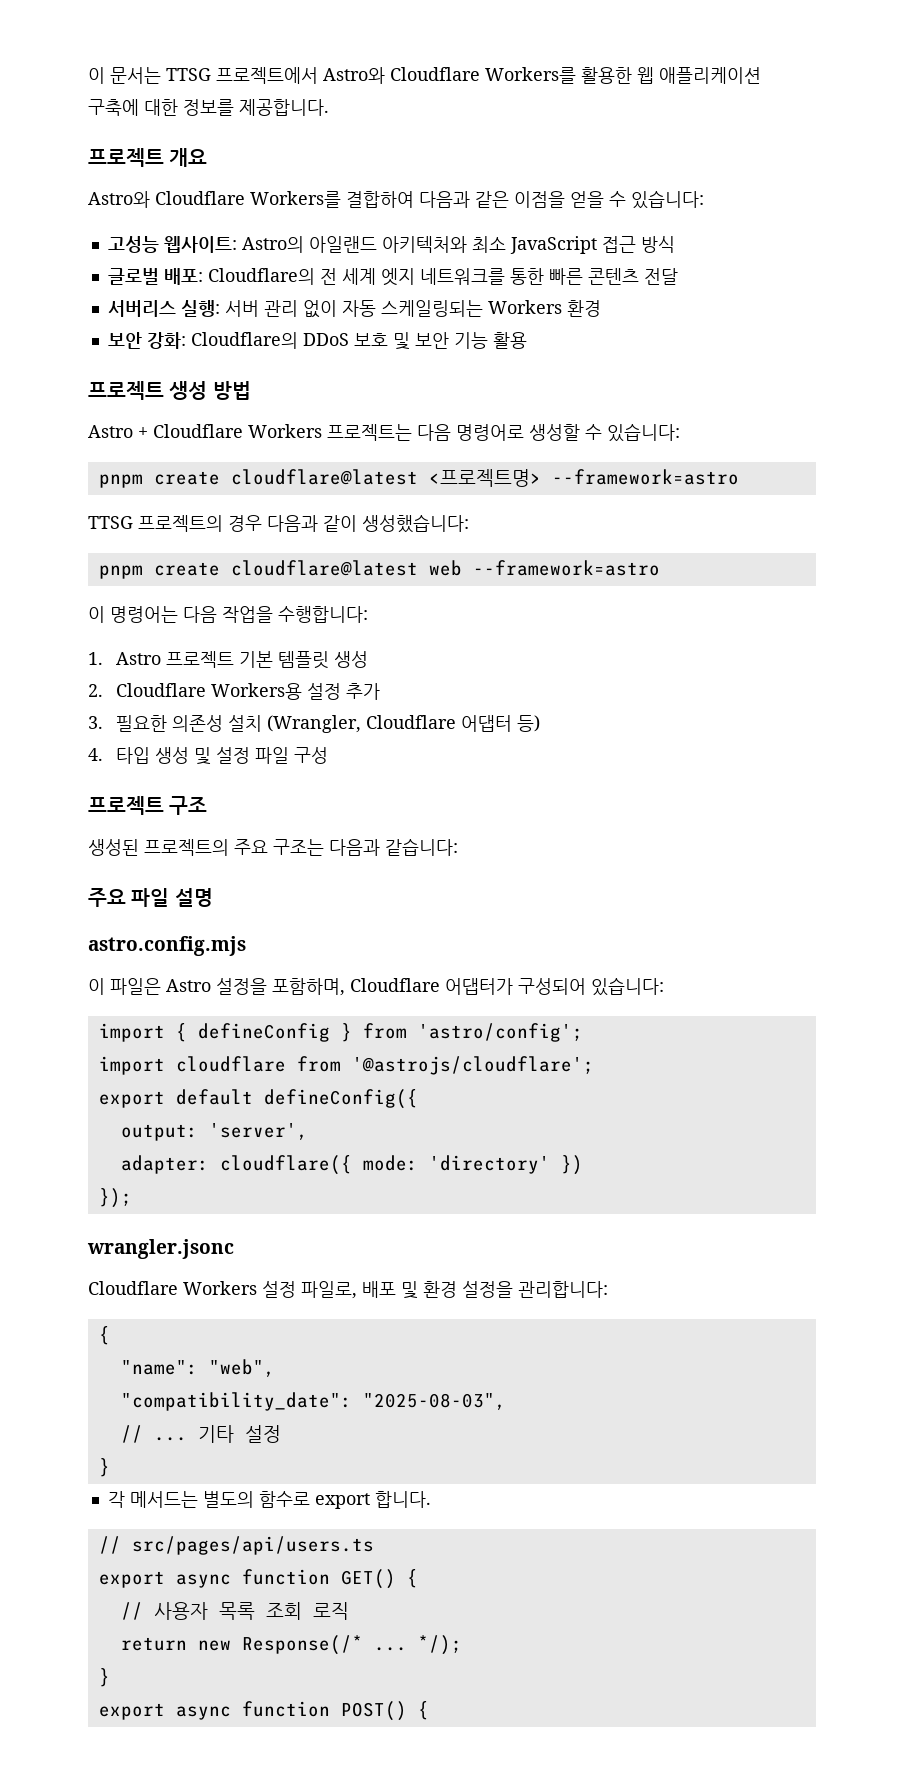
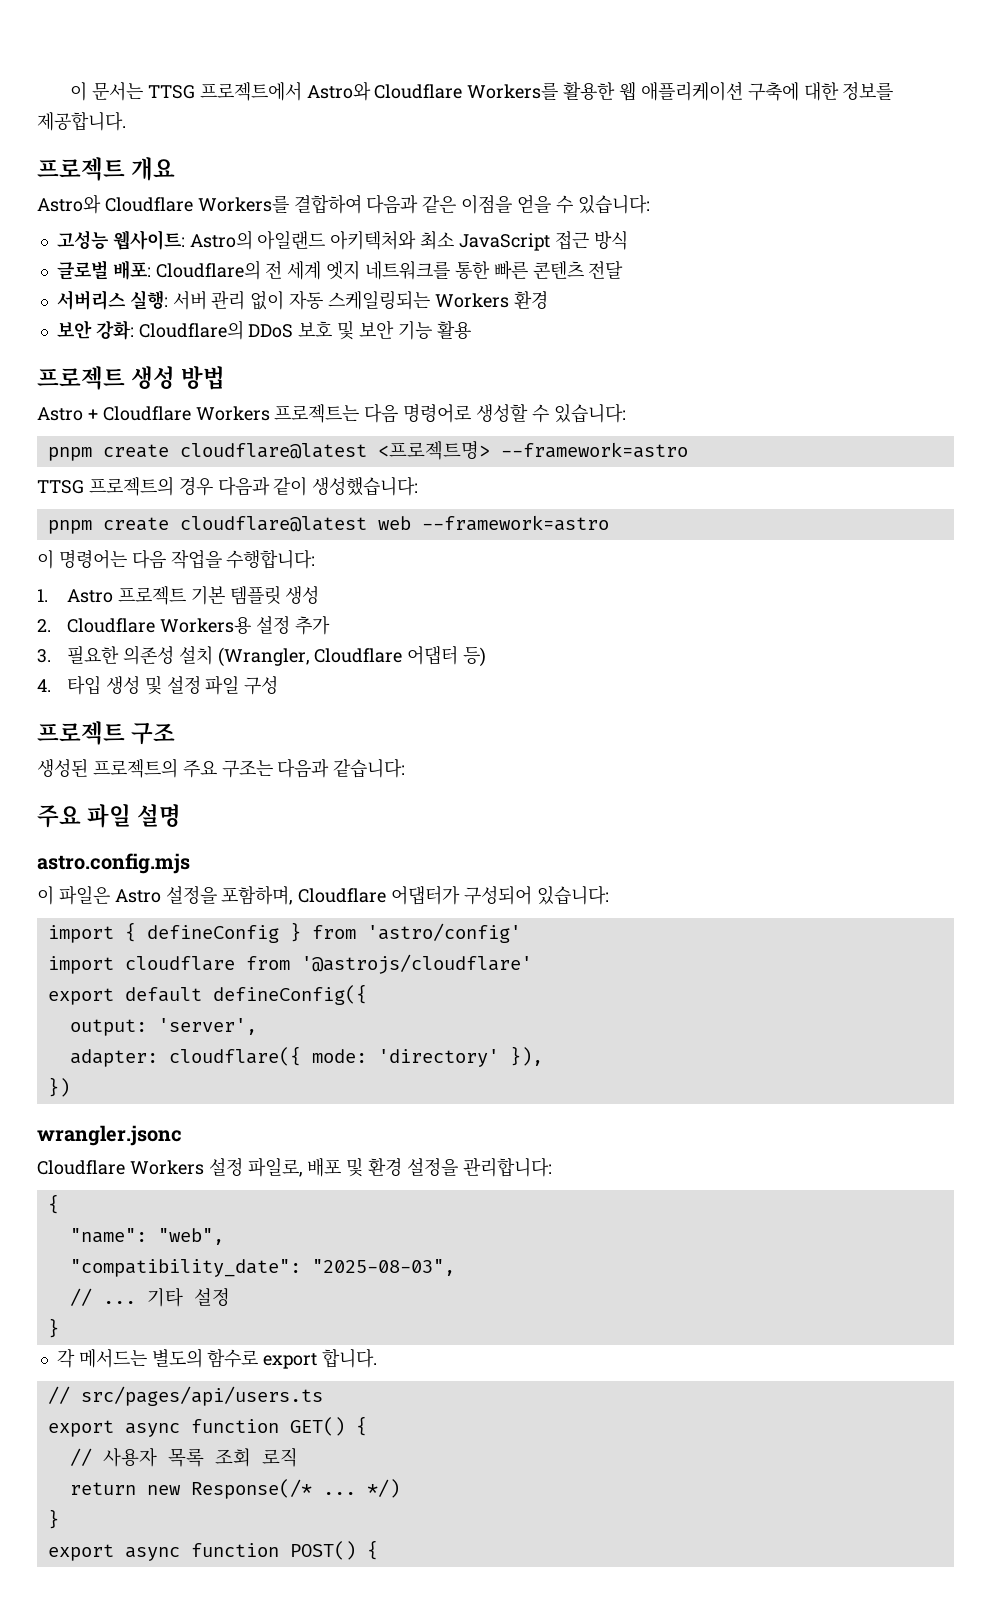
- import { defineConfig } from 'astro/config';
+ import { defineConfig } from 'astro/config'
- import cloudflare from '@astrojs/cloudflare';
+ import cloudflare from '@astrojs/cloudflare'
- adapter: cloudflare({ mode: 'directory' })
+ adapter: cloudflare({ mode: 'directory' }),
+ })
- });
- */);
+ */)

